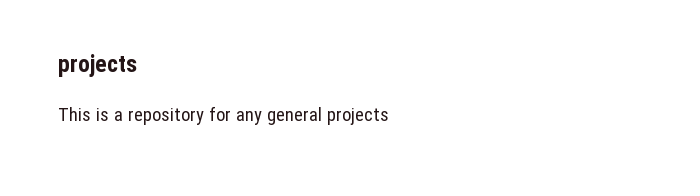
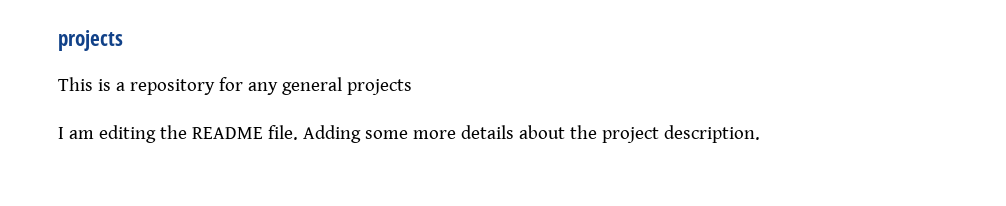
+ I am editing the README file. Adding some more details about the project description.

